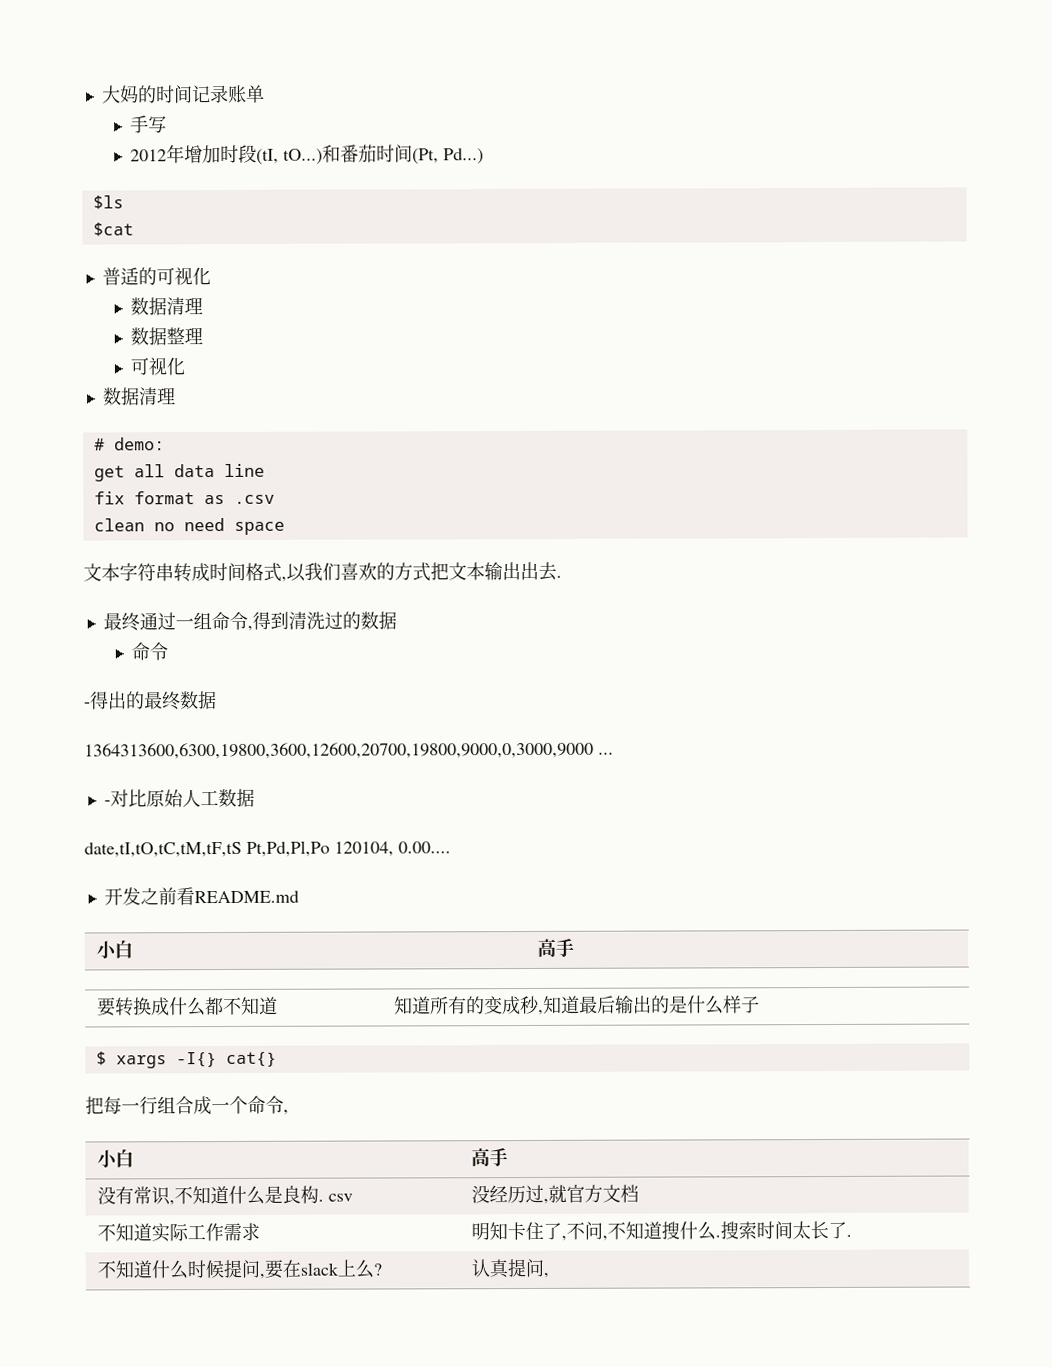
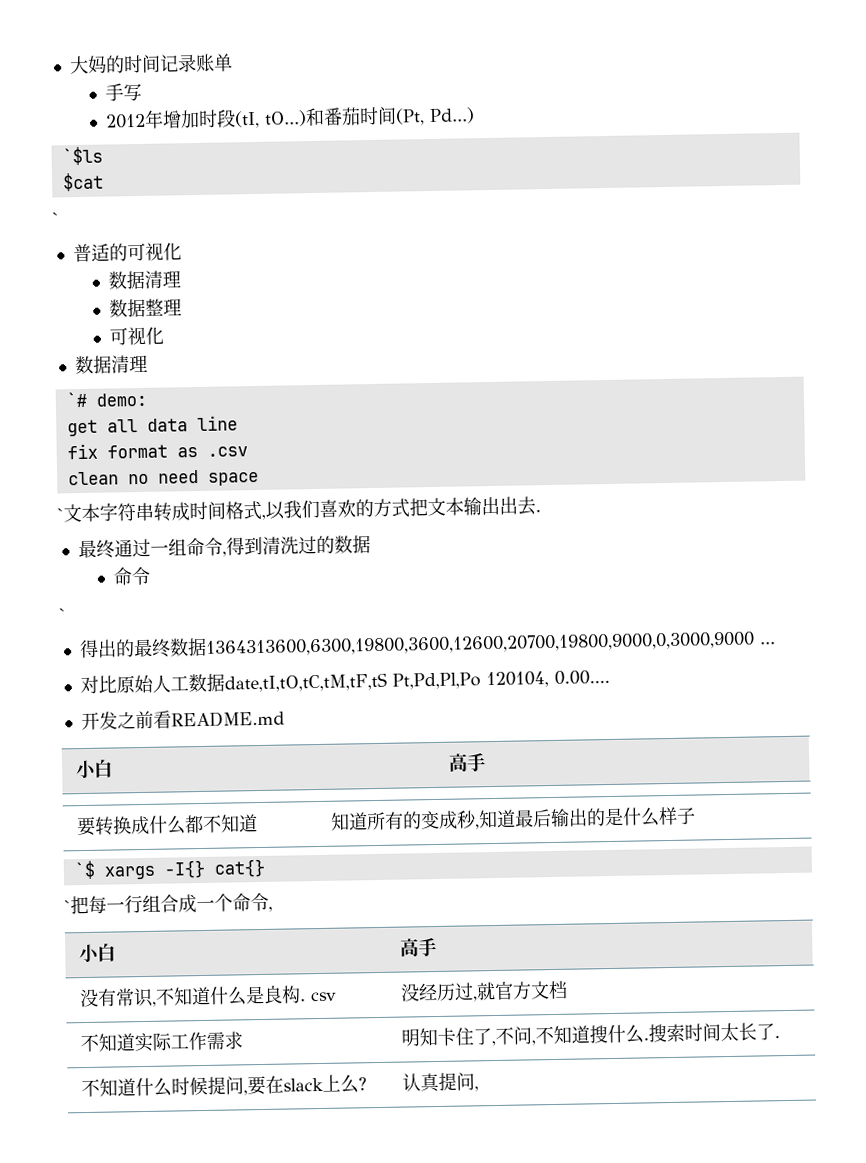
- $ls
+ `$ls
  $cat
+ `
- # demo:
+ `# demo:
- 文本字符串转成时间格式,以我们喜欢的方式把文本输出出去.
+ `文本字符串转成时间格式,以我们喜欢的方式把文本输出出去.
  最终通过一组命令,得到清洗过的数据
  命令
- -得出的最终数据
- 1364313600,6300,19800,3600,12600,20700,19800,9000,0,3000,9000 ...
+ `
+ 得出的最终数据1364313600,6300,19800,3600,12600,20700,19800,9000,0,3000,9000 ...
- -对比原始人工数据
- date,tI,tO,tC,tM,tF,tS Pt,Pd,Pl,Po 120104, 0.00....
+ 对比原始人工数据date,tI,tO,tC,tM,tF,tS Pt,Pd,Pl,Po 120104, 0.00....
- $ xargs -I{} cat{}
+ `$ xargs -I{} cat{}
- 把每一行组合成一个命令,
+ `把每一行组合成一个命令,

